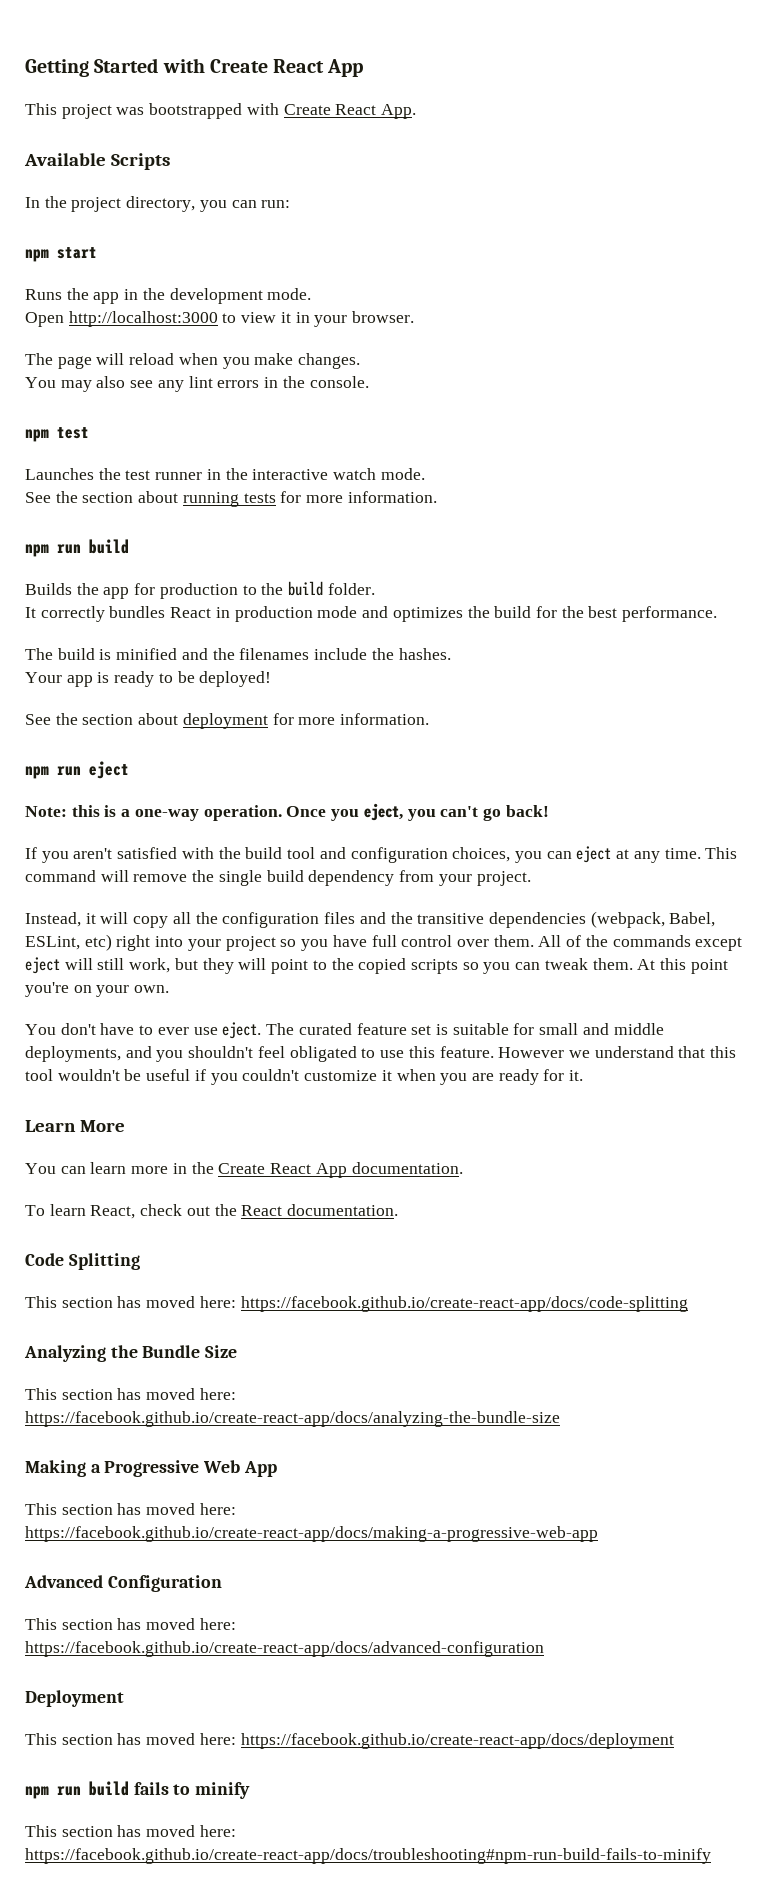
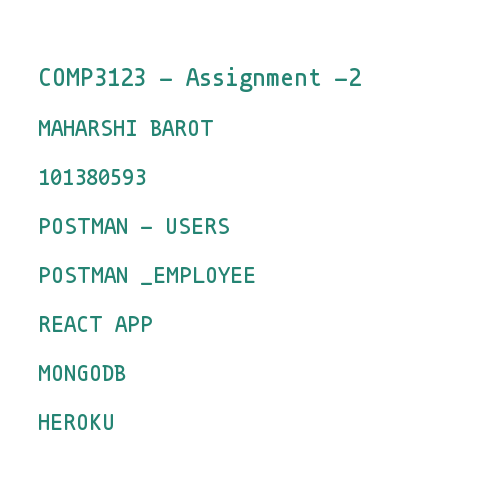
- Getting Started with Create React App
- This project was bootstrapped with Create React App.
- Available Scripts
- In the project directory, you can run:
- npm start
- Runs the app in the development mode.
- Open http://localhost:3000 to view it in your browser.
- The page will reload when you make changes.
- You may also see any lint errors in the console.
- npm test
- Launches the test runner in the interactive watch mode.
- See the section about running tests for more information.
- npm run build
- Builds the app for production to the build folder.
- It correctly bundles React in production mode and optimizes the build for the best performance.
- The build is minified and the filenames include the hashes.
- Your app is ready to be deployed!
- See the section about deployment for more information.
- npm run eject
- Note: this is a one-way operation. Once you eject, you can't go back!
- If you aren't satisfied with the build tool and configuration choices, you can eject at any time. This command will remove the single build dependency from your project.
- Instead, it will copy all the configuration files and the transitive dependencies (webpack, Babel, ESLint, etc) right into your project so you have full control over them. All of the commands except eject will still work, but they will point to the copied scripts so you can tweak them. At this point you're on your own.
- You don't have to ever use eject. The curated feature set is suitable for small and middle deployments, and you shouldn't feel obligated to use this feature. However we understand that this tool wouldn't be useful if you couldn't customize it when you are ready for it.
- Learn More
- You can learn more in the Create React App documentation.
- To learn React, check out the React documentation.
- Code Splitting
- This section has moved here: https://facebook.github.io/create-react-app/docs/code-splitting
- Analyzing the Bundle Size
- This section has moved here: https://facebook.github.io/create-react-app/docs/analyzing-the-bundle-size
- Making a Progressive Web App
- This section has moved here: https://facebook.github.io/create-react-app/docs/making-a-progressive-web-app
- Advanced Configuration
- This section has moved here: https://facebook.github.io/create-react-app/docs/advanced-configuration
- Deployment
- This section has moved here: https://facebook.github.io/create-react-app/docs/deployment
- npm run build fails to minify
- This section has moved here: https://facebook.github.io/create-react-app/docs/troubleshooting#npm-run-build-fails-to-minify
+ COMP3123 - Assignment -2
+ MAHARSHI BAROT
+ 101380593
+ POSTMAN - USERS
+ POSTMAN _EMPLOYEE
+ REACT APP
+ MONGODB
+ HEROKU

